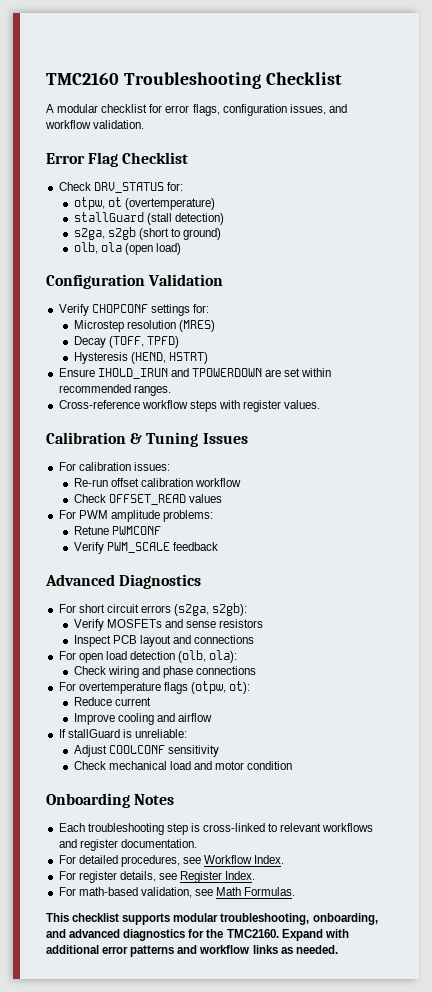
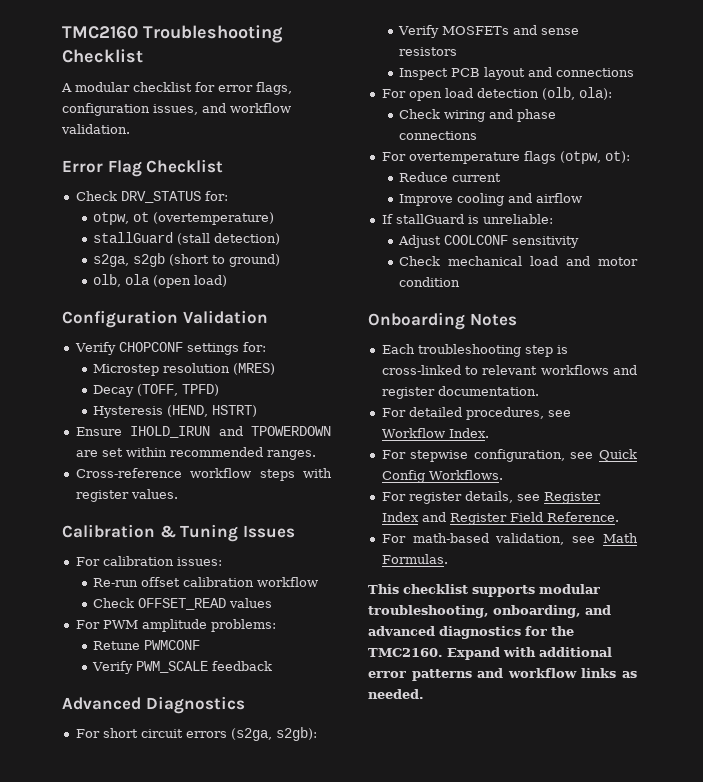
+ For stepwise configuration, see Quick Config Workflows.
- For register details, see Register Index.
+ For register details, see Register Index and Register Field Reference.

